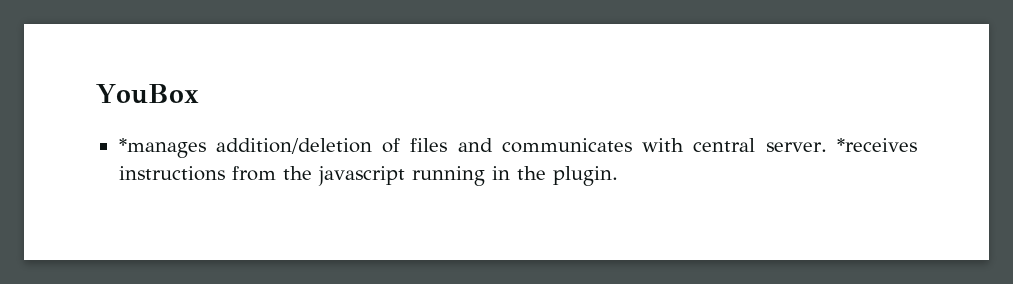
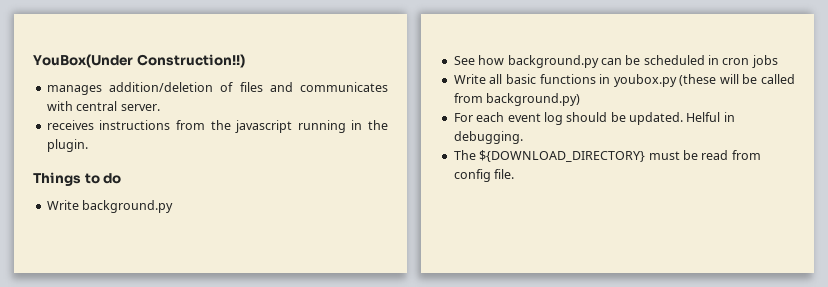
- YouBox
- *manages addition/deletion of files and communicates with central server. *receives instructions from the javascript running in the plugin.
+ YouBox(Under Construction!!)
+ manages addition/deletion of files and communicates with central server.
+ receives instructions from the javascript running in the plugin.
+ Things to do
+ Write background.py
+ See how background.py can be scheduled in cron jobs
+ Write all basic functions in youbox.py (these will be called from background.py)
+ For each event log should be updated. Helful in debugging.
+ The ${DOWNLOAD_DIRECTORY} must be read from config file.

